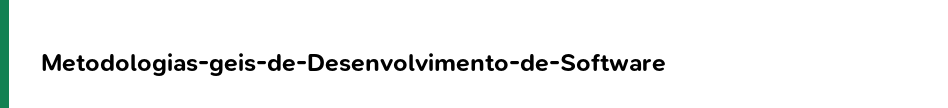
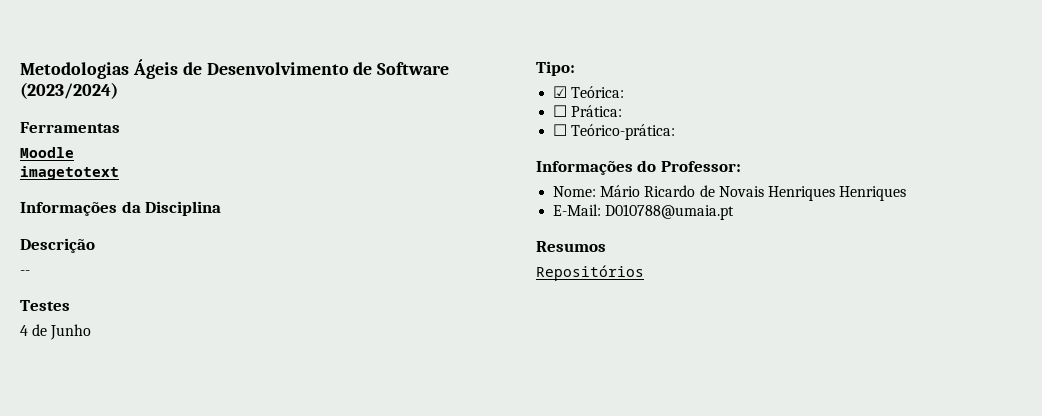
- Metodologias-geis-de-Desenvolvimento-de-Software
+ Metodologias Ágeis de Desenvolvimento de Software (2023/2024)
+ Ferramentas
+ Moodle
+ imagetotext
+ Informações da Disciplina
+ Descrição
+ --
+ Testes
+ 4 de Junho
+ Tipo:
+ ☑ Teórica:
+ ☐ Prática:
+ ☐ Teórico-prática:
+ Informações do Professor:
+ Nome: Mário Ricardo de Novais Henriques Henriques
+ E-Mail: D010788@umaia.pt
+ Resumos
+ Repositórios

